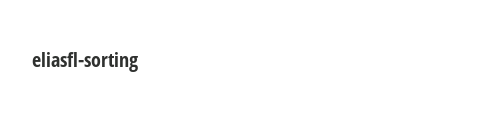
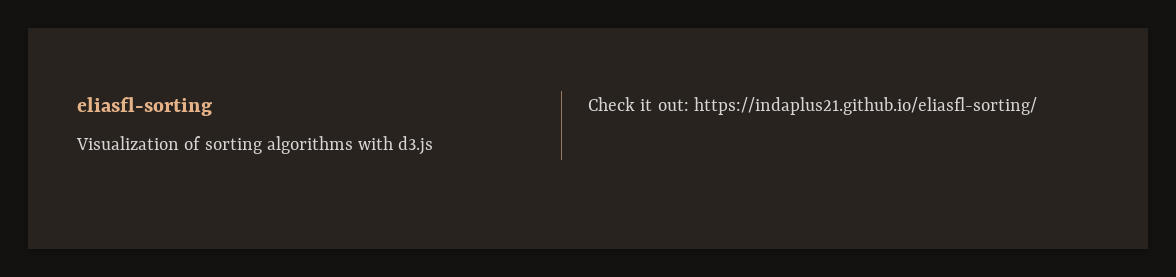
+ Visualization of sorting algorithms with d3.js
+ Check it out: https://indaplus21.github.io/eliasfl-sorting/

